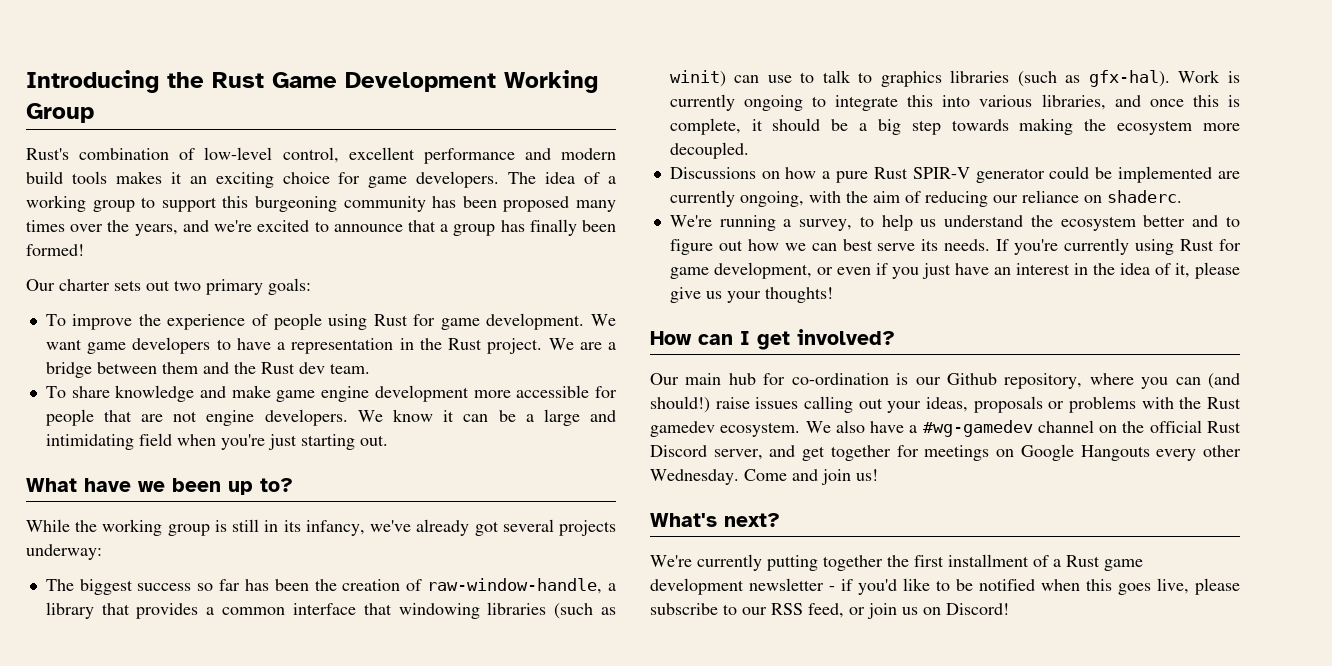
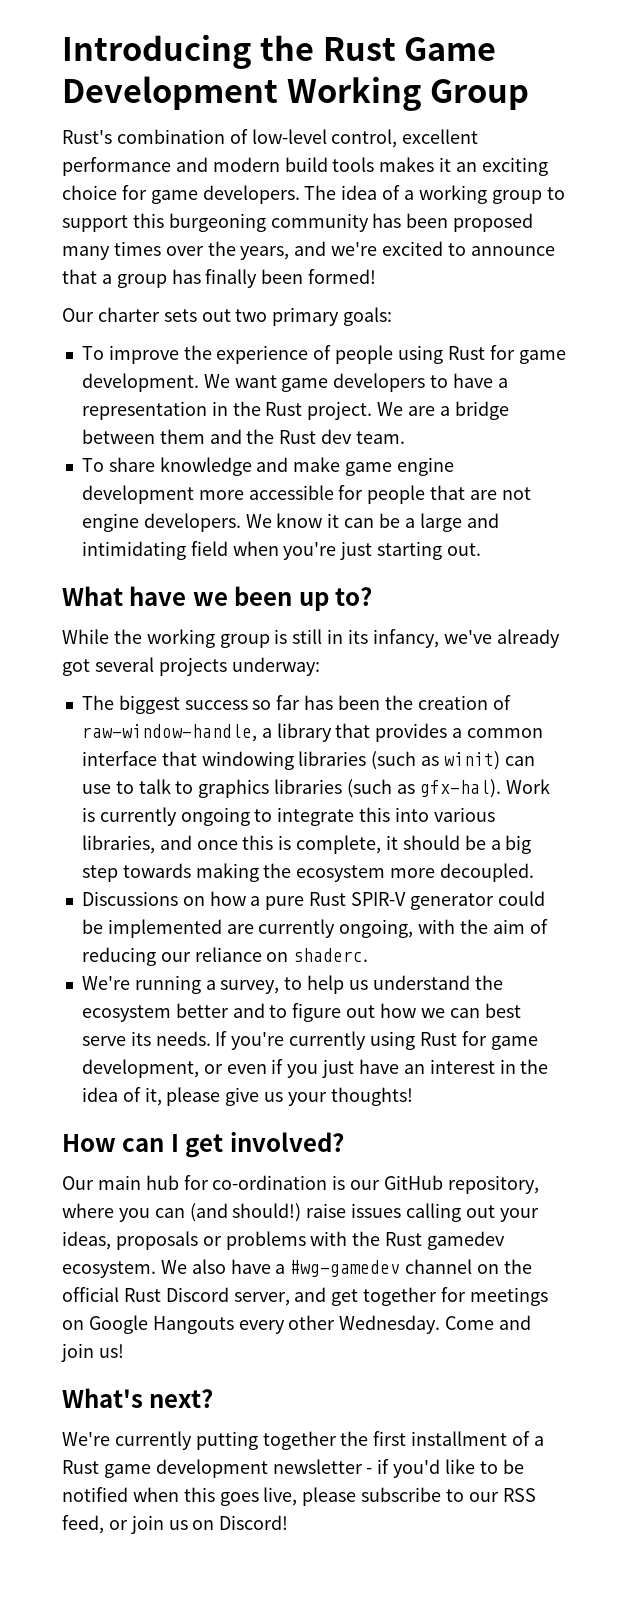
- Our main hub for co-ordination is our Github repository, where you can (and should!) raise issues calling out your ideas, proposals or problems with the Rust gamedev ecosystem.
+ Our main hub for co-ordination is our GitHub repository, where you can (and should!) raise issues calling out your ideas, proposals or problems with the Rust gamedev ecosystem.

